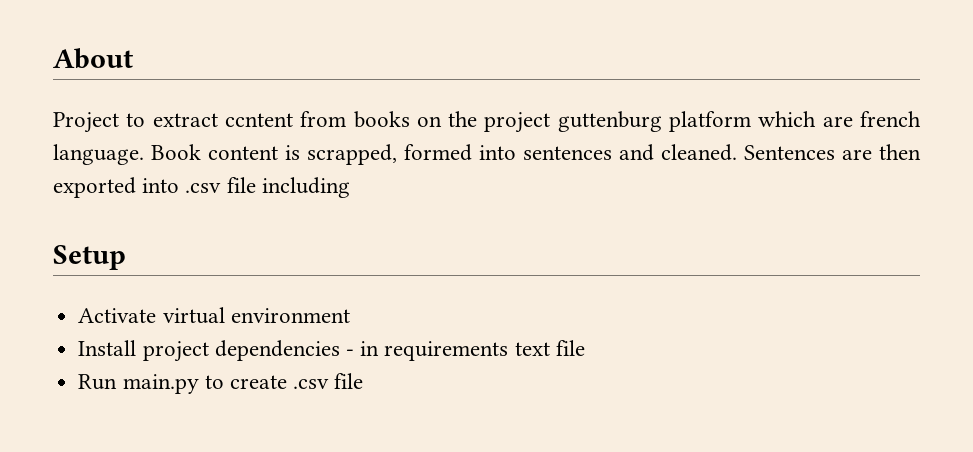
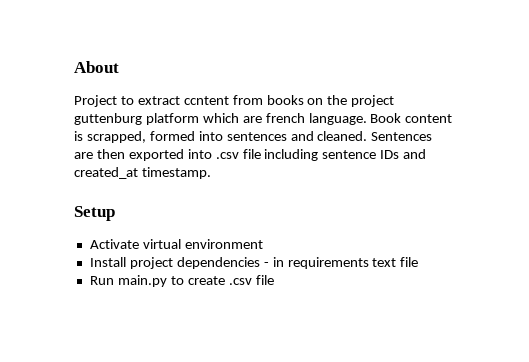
- Sentences are then exported into .csv file including
+ Sentences are then exported into .csv file including sentence IDs and created_at timestamp.

